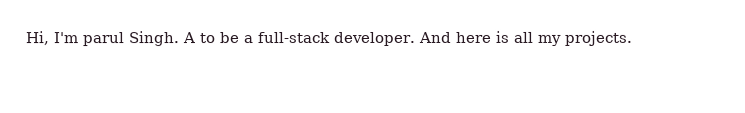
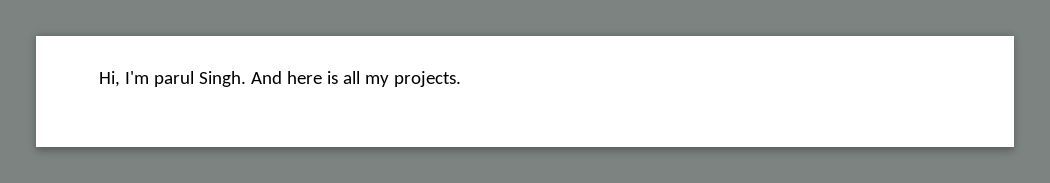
- A to be a full-stack developer.

